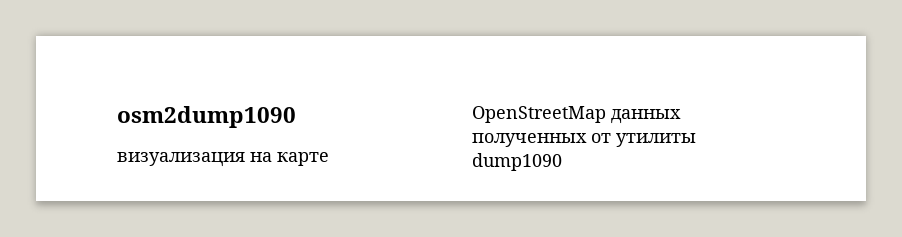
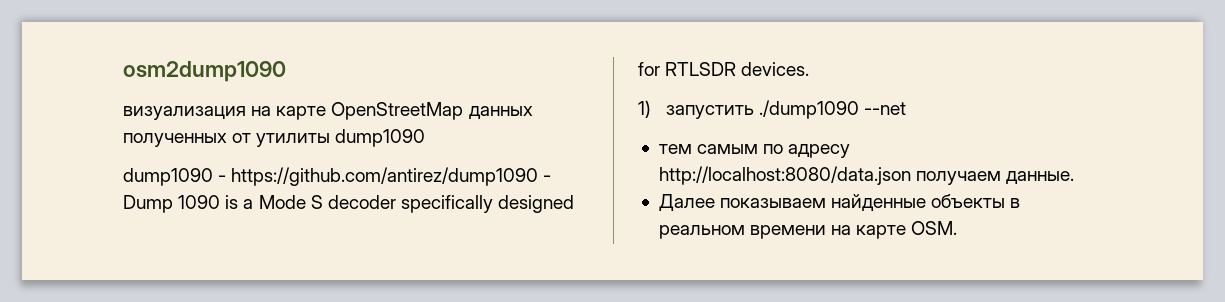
+ dump1090 - https://github.com/antirez/dump1090 - Dump 1090 is a Mode S decoder specifically designed for RTLSDR devices.
+ 1) запустить ./dump1090 --net
+ тем самым по адресу http://localhost:8080/data.json получаем данные.
+ Далее показываем найденные объекты в реальном времени на карте OSM.

